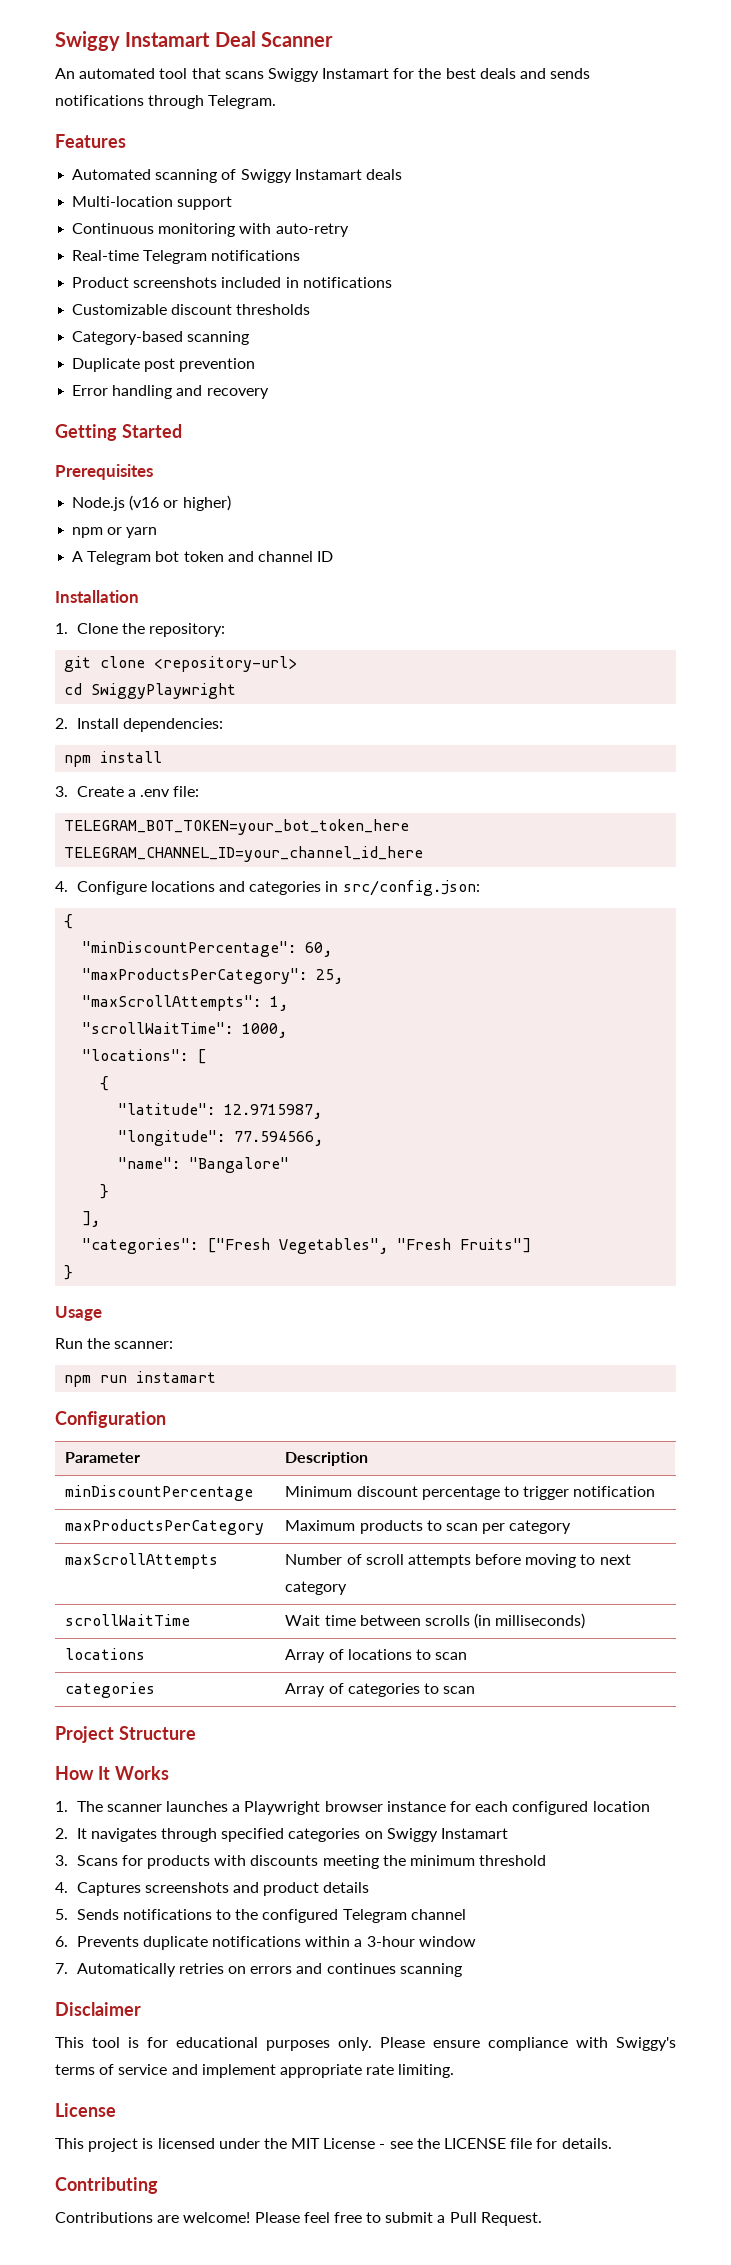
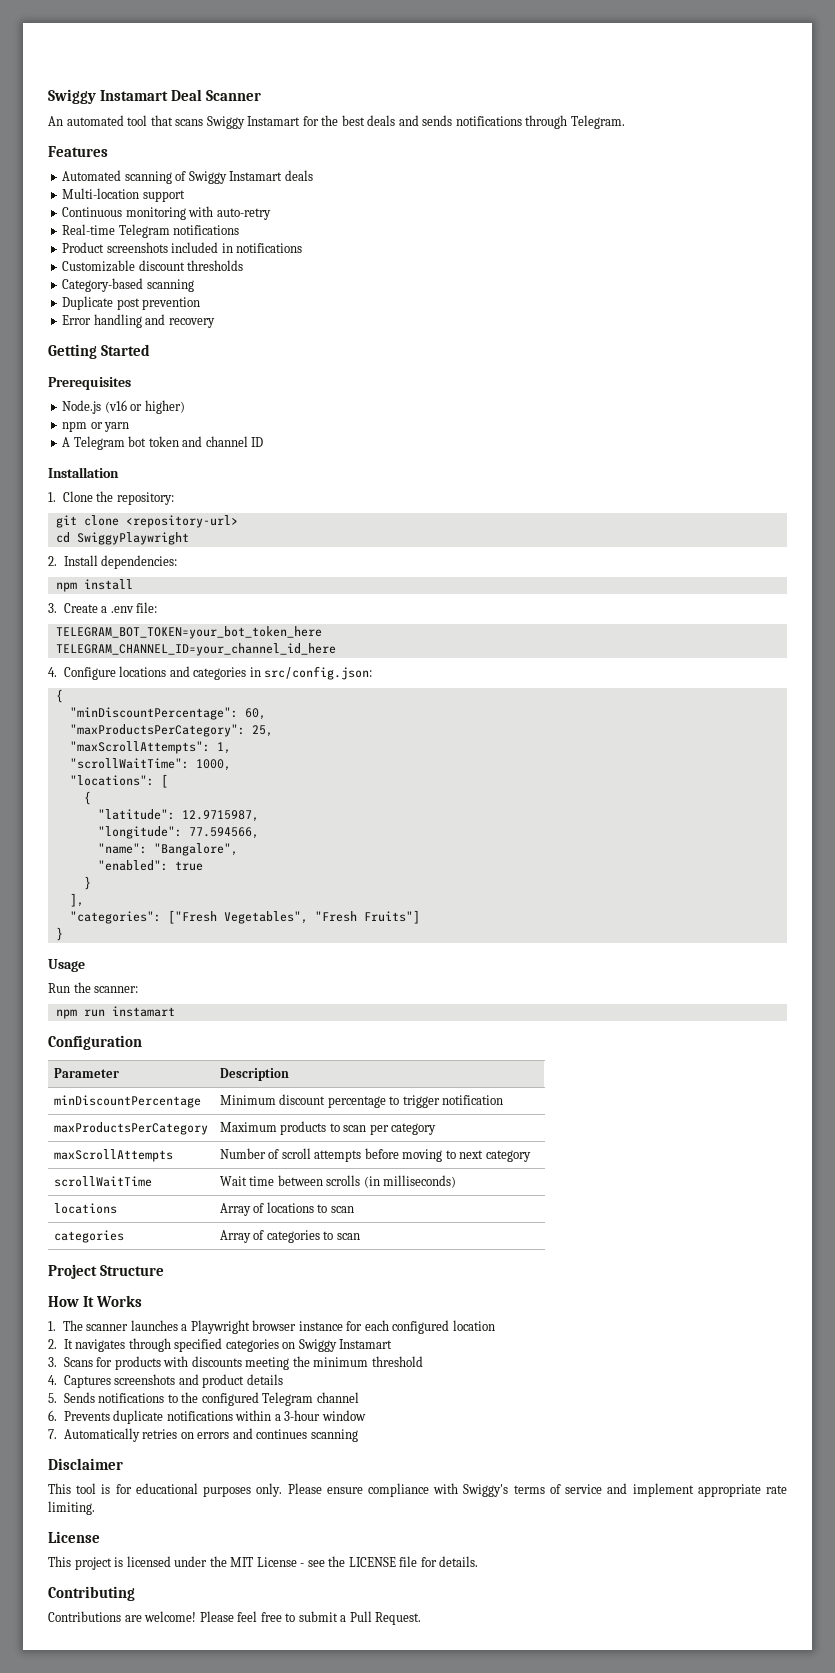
- "name": "Bangalore"
+ "name": "Bangalore",
+ "enabled": true

